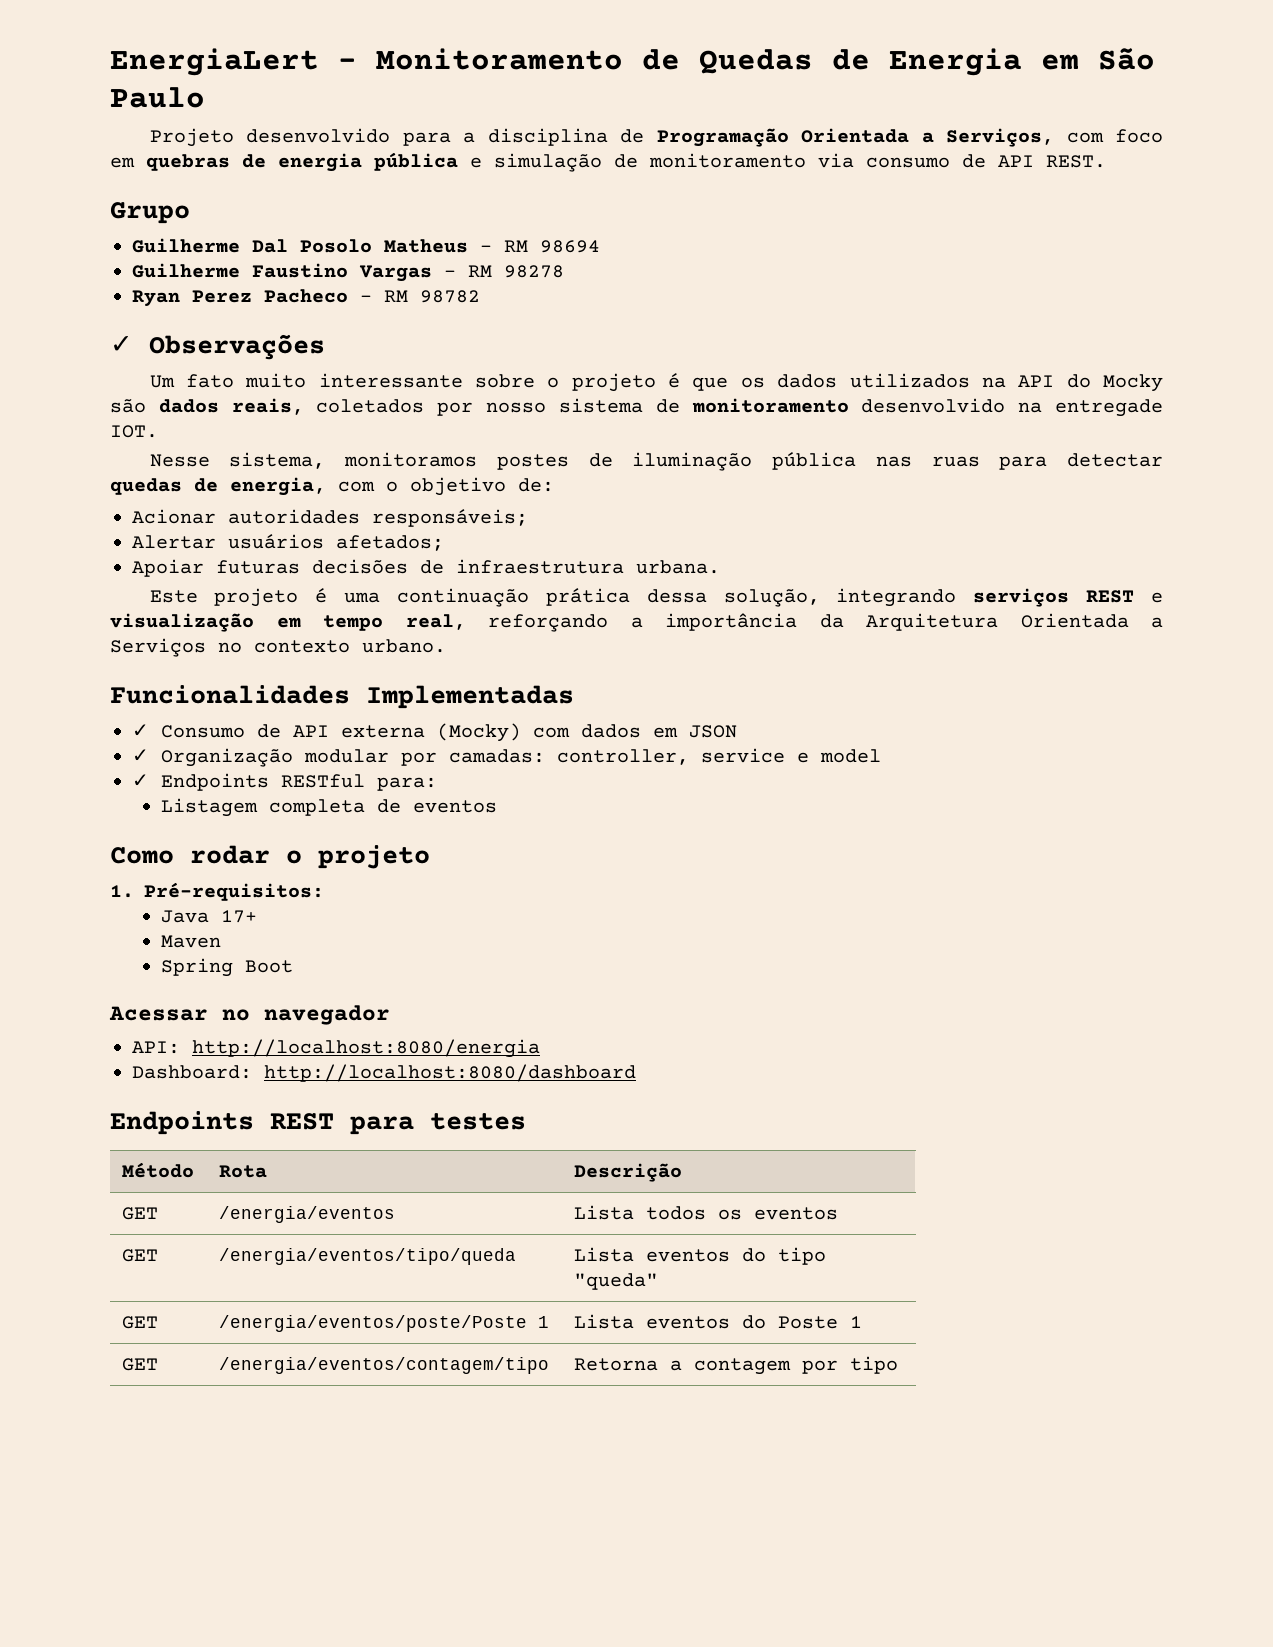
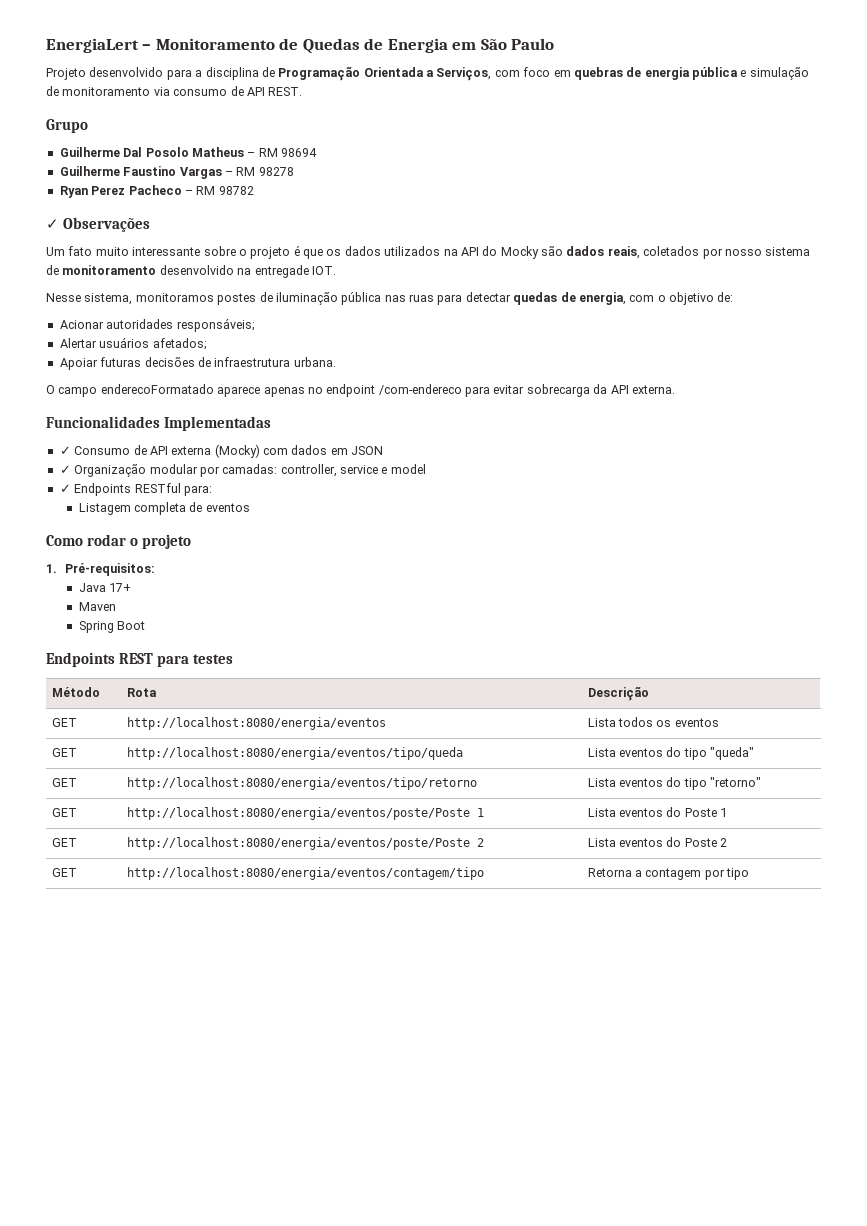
- Este projeto é uma continuação prática dessa solução, integrando serviços REST e visualização em tempo real, reforçando a importância da Arquitetura Orientada a Serviços no contexto urbano.
+ O campo enderecoFormatado aparece apenas no endpoint /com-endereco para evitar sobrecarga da API externa.
- Acessar no navegador
- API: http://localhost:8080/energia
- Dashboard: http://localhost:8080/dashboard
- GET | /energia/eventos | Lista todos os eventos
+ GET | http://localhost:8080/energia/eventos | Lista todos os eventos
- GET | /energia/eventos/tipo/queda | Lista eventos do tipo "queda"
+ GET | http://localhost:8080/energia/eventos/tipo/queda | Lista eventos do tipo "queda"
- GET | /energia/eventos/poste/Poste 1 | Lista eventos do Poste 1
+ GET | http://localhost:8080/energia/eventos/tipo/retorno | Lista eventos do tipo "retorno"
+ GET | http://localhost:8080/energia/eventos/poste/Poste 1 | Lista eventos do Poste 1
- GET | /energia/eventos/contagem/tipo | Retorna a contagem por tipo
+ GET | http://localhost:8080/energia/eventos/poste/Poste 2 | Lista eventos do Poste 2
+ GET | http://localhost:8080/energia/eventos/contagem/tipo | Retorna a contagem por tipo

